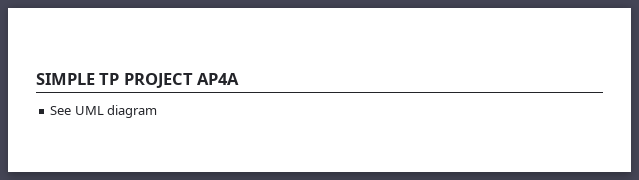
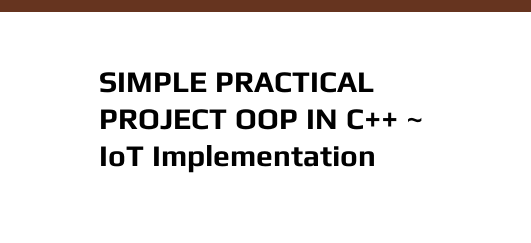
- SIMPLE TP PROJECT AP4A
- See UML diagram
+ SIMPLE PRACTICAL PROJECT OOP IN C++ ~ IoT Implementation

